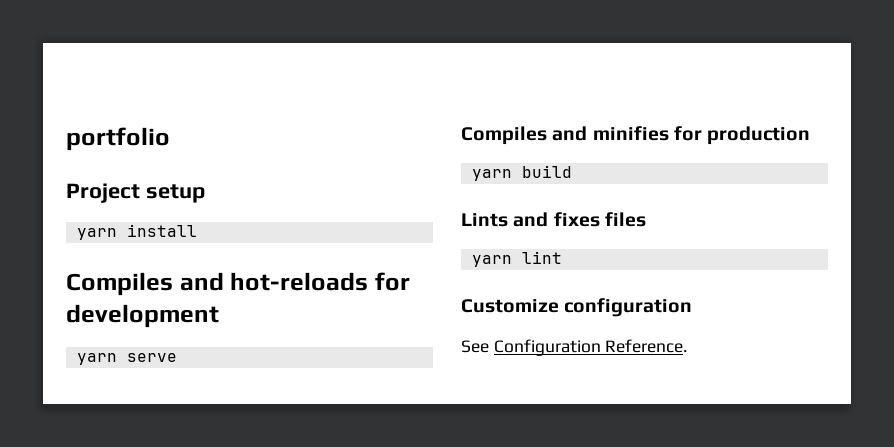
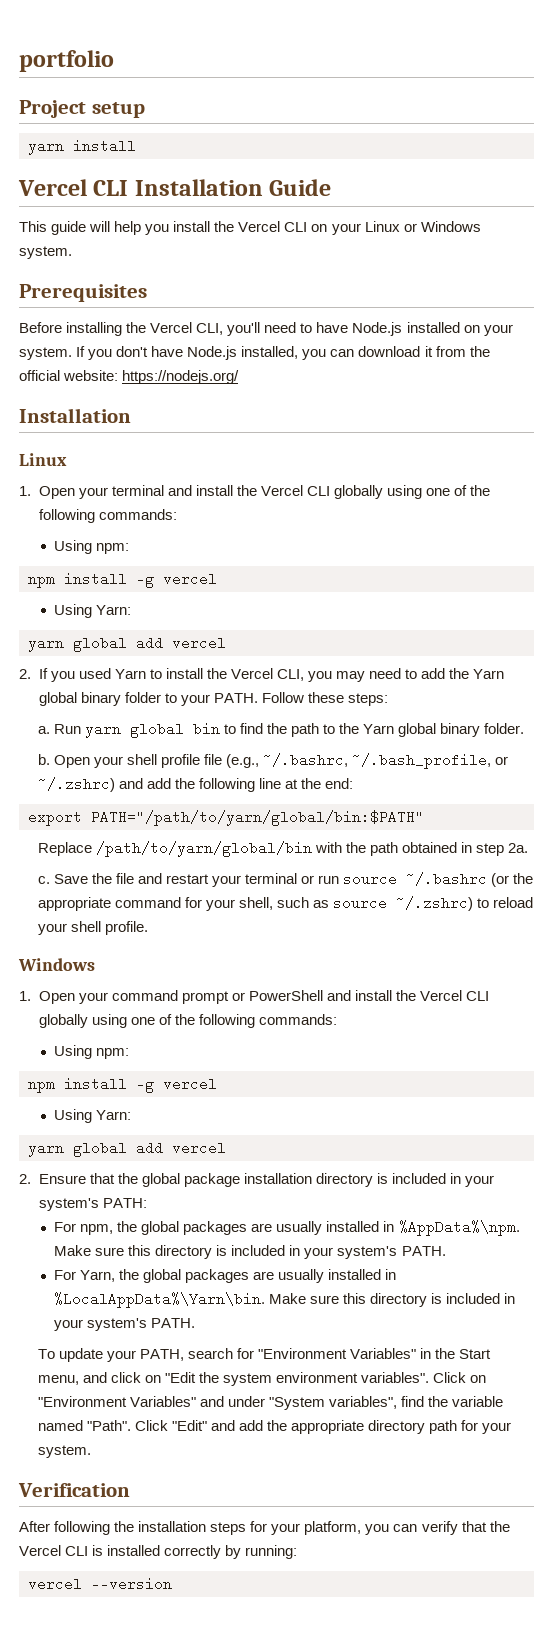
- Compiles and hot-reloads for development
- yarn serve
- Compiles and minifies for production
- yarn build
- Lints and fixes files
- yarn lint
- Customize configuration
- See Configuration Reference.
+ Vercel CLI Installation Guide
+ This guide will help you install the Vercel CLI on your Linux or Windows system.
+ Prerequisites
+ Before installing the Vercel CLI, you'll need to have Node.js installed on your system. If you don't have Node.js installed, you can download it from the official website: https://nodejs.org/
+ Installation
+ Linux
+ 1. Open your terminal and install the Vercel CLI globally using one of the following commands:
+ Using npm:
+ npm install -g vercel
+ Using Yarn:
+ yarn global add vercel
+ 2. If you used Yarn to install the Vercel CLI, you may need to add the Yarn global binary folder to your PATH. Follow these steps:
+ a. Run yarn global bin to find the path to the Yarn global binary folder.
+ b. Open your shell profile file (e.g., ~/.bashrc, ~/.bash_profile, or ~/.zshrc) and add the following line at the end:
+ export PATH="/path/to/yarn/global/bin:$PATH"
+ Replace /path/to/yarn/global/bin with the path obtained in step 2a.
+ c. Save the file and restart your terminal or run source ~/.bashrc (or the appropriate command for your shell, such as source ~/.zshrc) to reload your shell profile.
+ Windows
+ 1. Open your command prompt or PowerShell and install the Vercel CLI globally using one of the following commands:
+ Using npm:
+ npm install -g vercel
+ Using Yarn:
+ yarn global add vercel
+ 2. Ensure that the global package installation directory is included in your system's PATH:
+ For npm, the global packages are usually installed in %AppData%\npm. Make sure this directory is included in your system's PATH.
+ For Yarn, the global packages are usually installed in %LocalAppData%\Yarn\bin. Make sure this directory is included in your system's PATH.
+ To update your PATH, search for "Environment Variables" in the Start menu, and click on "Edit the system environment variables". Click on "Environment Variables" and under "System variables", find the variable named "Path". Click "Edit" and add the appropriate directory path for your system.
+ Verification
+ After following the installation steps for your platform, you can verify that the Vercel CLI is installed correctly by running:
+ vercel --version

